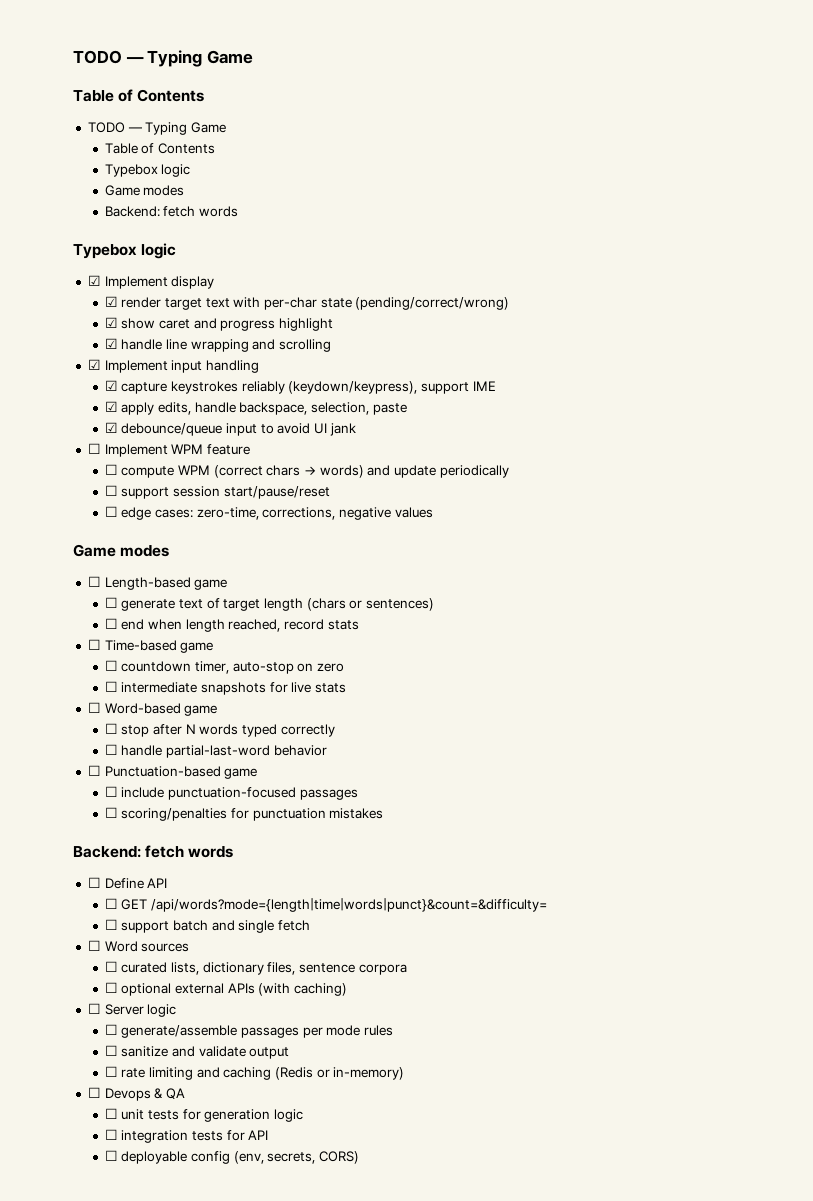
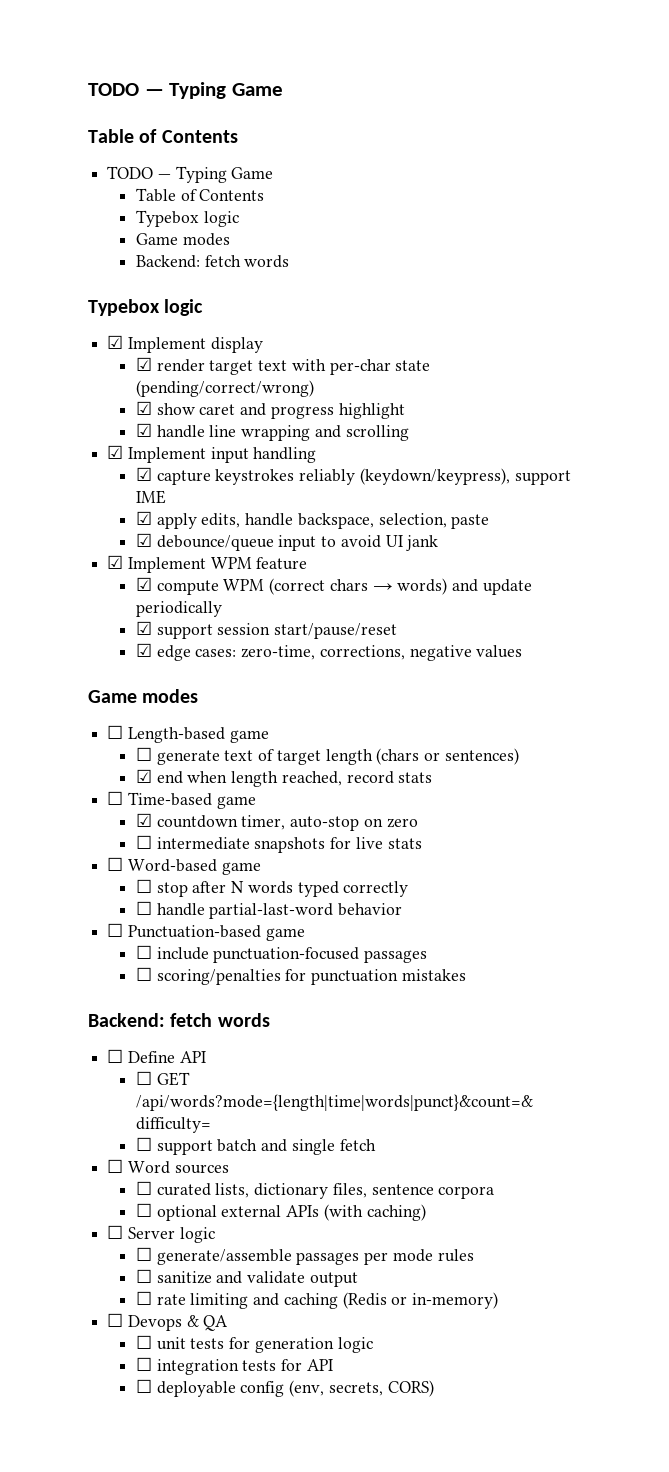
- ☐ Implement WPM feature
+ ☑ Implement WPM feature
- ☐ compute WPM (correct chars → words) and update periodically
+ ☑ compute WPM (correct chars → words) and update periodically
- ☐ support session start/pause/reset
+ ☑ support session start/pause/reset
- ☐ edge cases: zero-time, corrections, negative values
+ ☑ edge cases: zero-time, corrections, negative values
- ☐ end when length reached, record stats
+ ☑ end when length reached, record stats
- ☐ countdown timer, auto-stop on zero
+ ☑ countdown timer, auto-stop on zero

